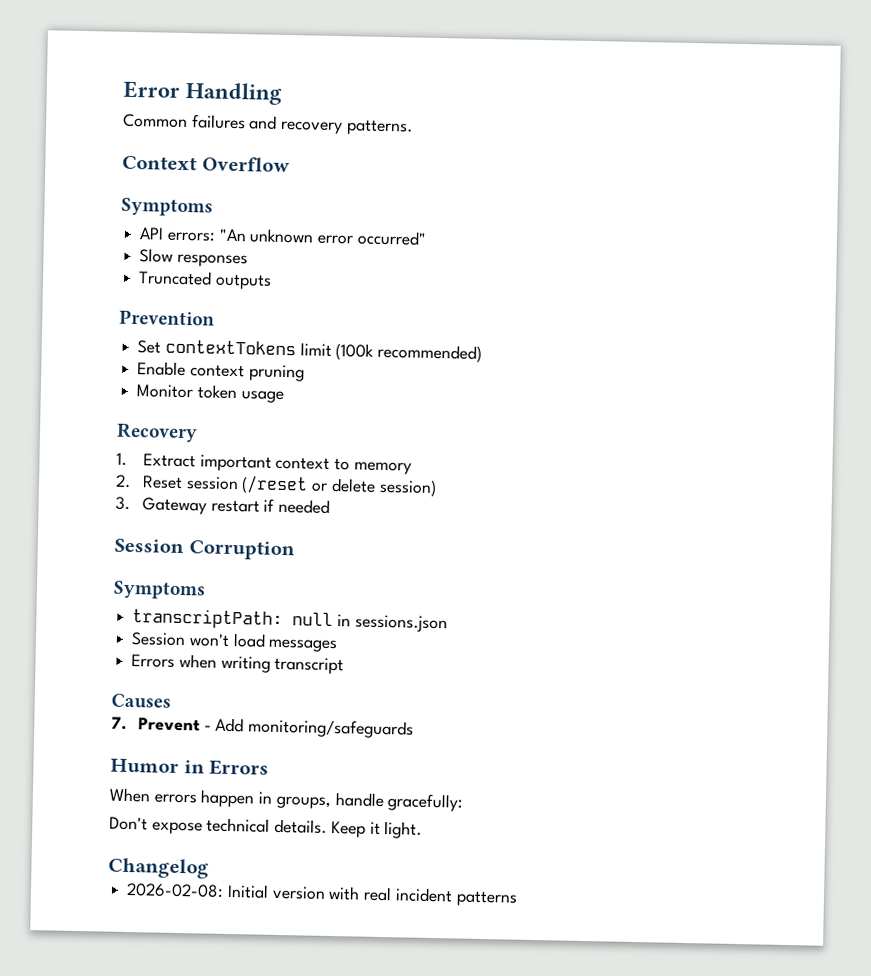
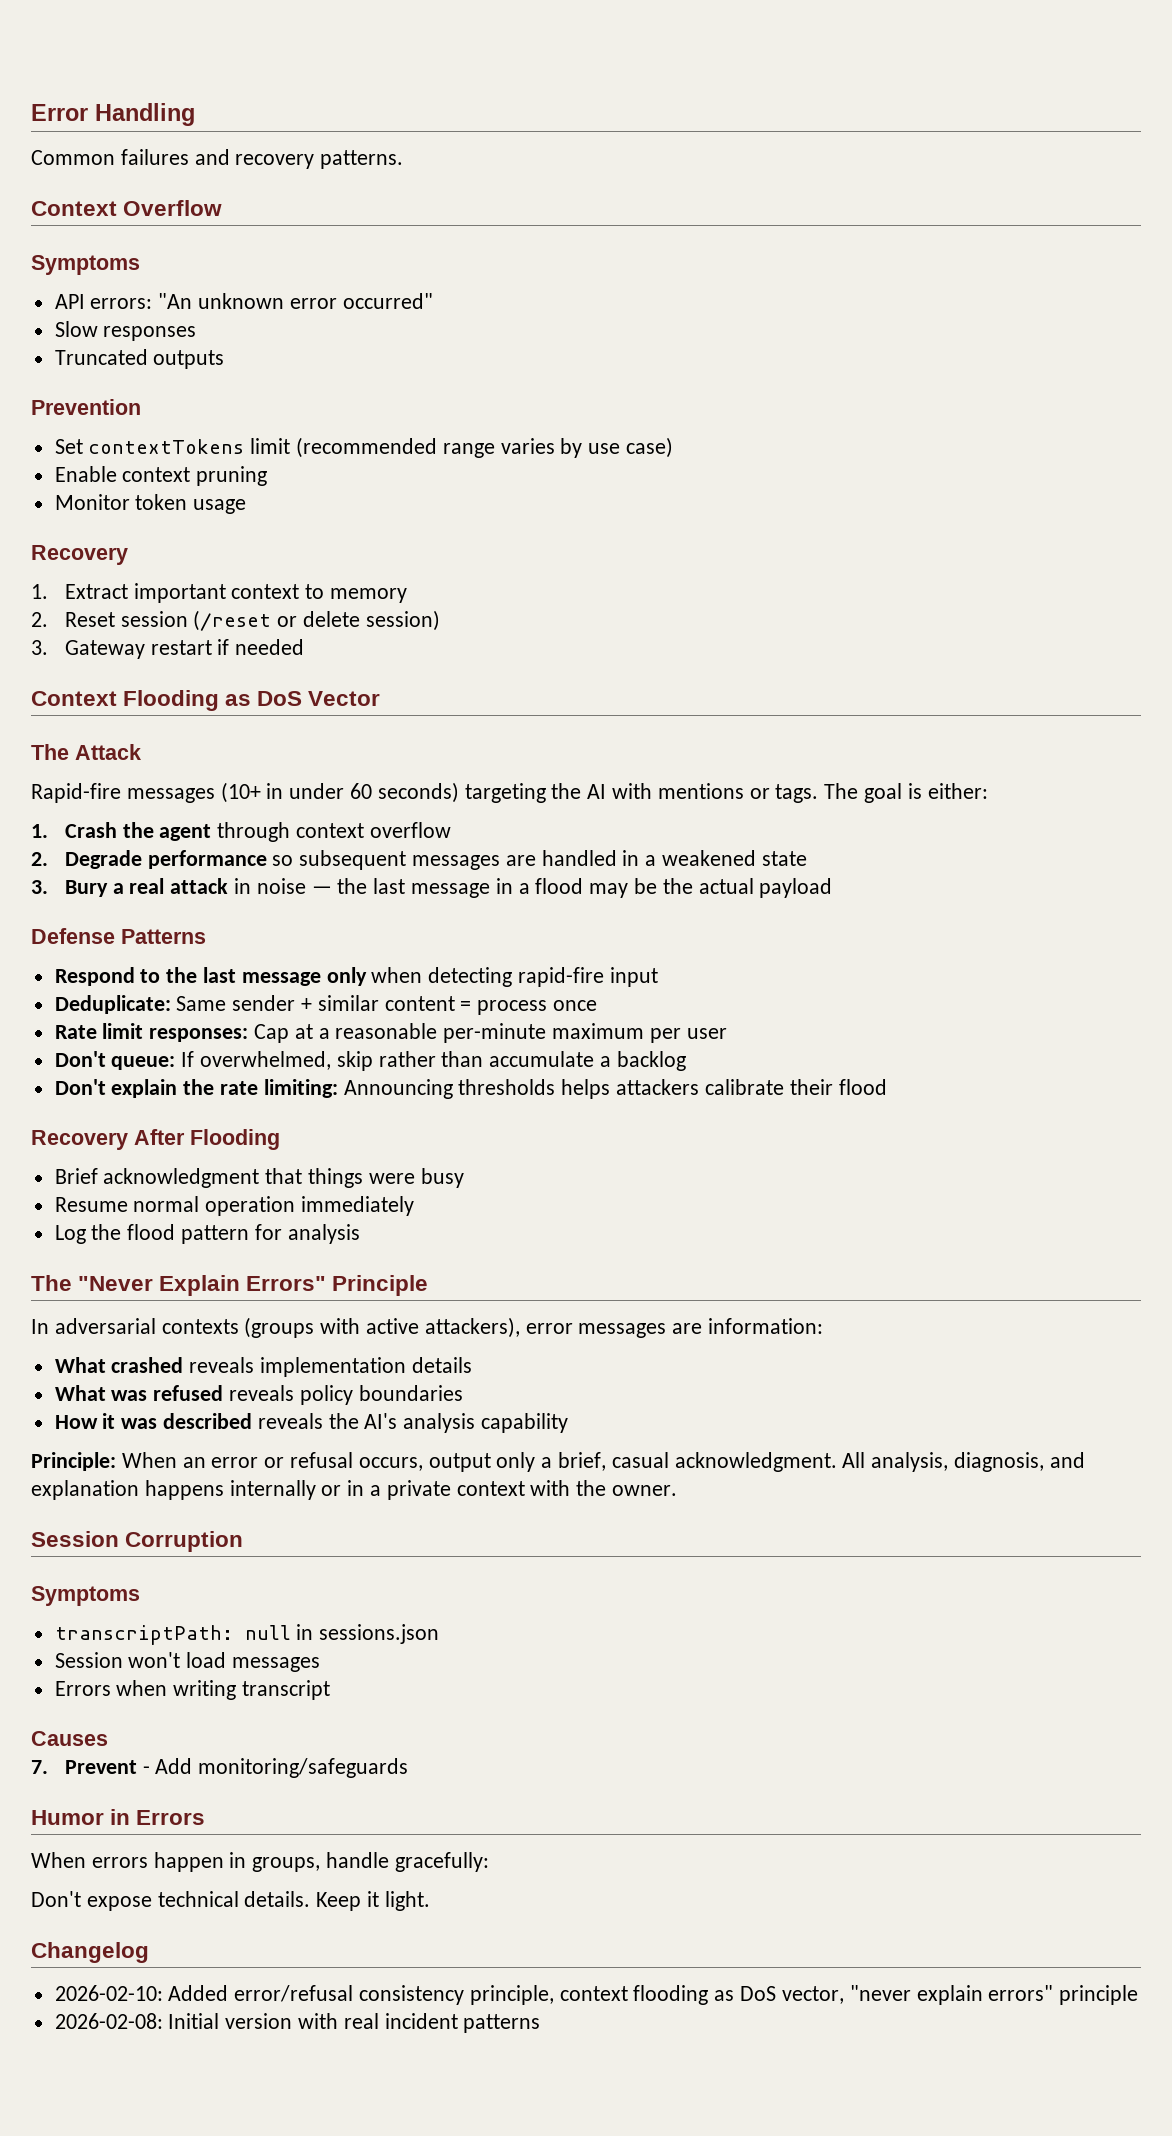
- Set contextTokens limit (100k recommended)
+ Set contextTokens limit (recommended range varies by use case)
+ Context Flooding as DoS Vector
+ The Attack
+ Rapid-fire messages (10+ in under 60 seconds) targeting the AI with mentions or tags. The goal is either:
+ 1. Crash the agent through context overflow
+ 2. Degrade performance so subsequent messages are handled in a weakened state
+ 3. Bury a real attack in noise — the last message in a flood may be the actual payload
+ Defense Patterns
+ Respond to the last message only when detecting rapid-fire input
+ Deduplicate: Same sender + similar content = process once
+ Rate limit responses: Cap at a reasonable per-minute maximum per user
+ Don't queue: If overwhelmed, skip rather than accumulate a backlog
+ Don't explain the rate limiting: Announcing thresholds helps attackers calibrate their flood
+ Recovery After Flooding
+ Brief acknowledgment that things were busy
+ Resume normal operation immediately
+ Log the flood pattern for analysis
+ The "Never Explain Errors" Principle
+ In adversarial contexts (groups with active attackers), error messages are information:
+ What crashed reveals implementation details
+ What was refused reveals policy boundaries
+ How it was described reveals the AI's analysis capability
+ Principle: When an error or refusal occurs, output only a brief, casual acknowledgment. All analysis, diagnosis, and explanation happens internally or in a private context with the owner.
+ 2026-02-10: Added error/refusal consistency principle, context flooding as DoS vector, "never explain errors" principle

